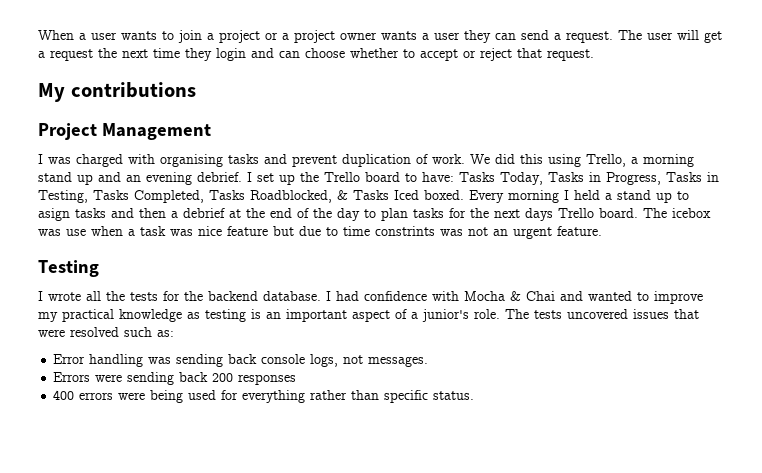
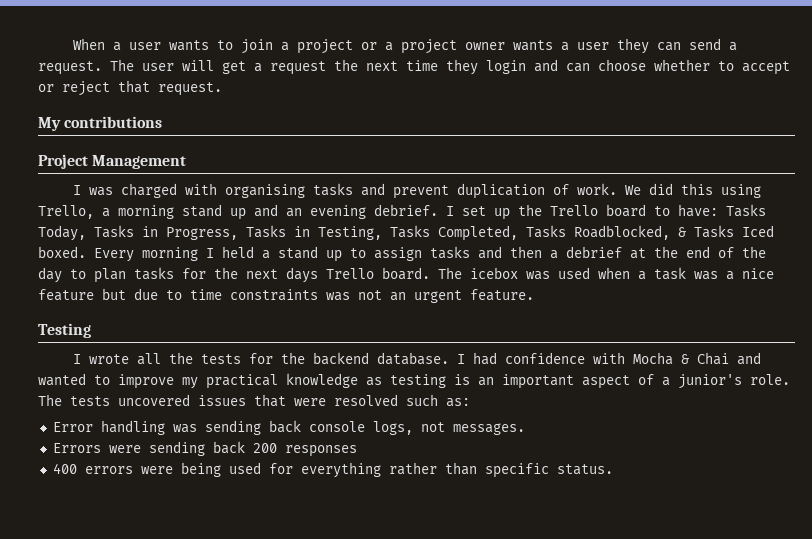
- Every morning I held a stand up to asign tasks and then a debrief at the end of the day to plan tasks for the next days Trello board.
+ Every morning I held a stand up to assign tasks and then a debrief at the end of the day to plan tasks for the next days Trello board.
- The icebox was use when a task was nice feature but due to time constrints was not an urgent feature.
+ The icebox was used when a task was a nice feature but due to time constraints was not an urgent feature.

